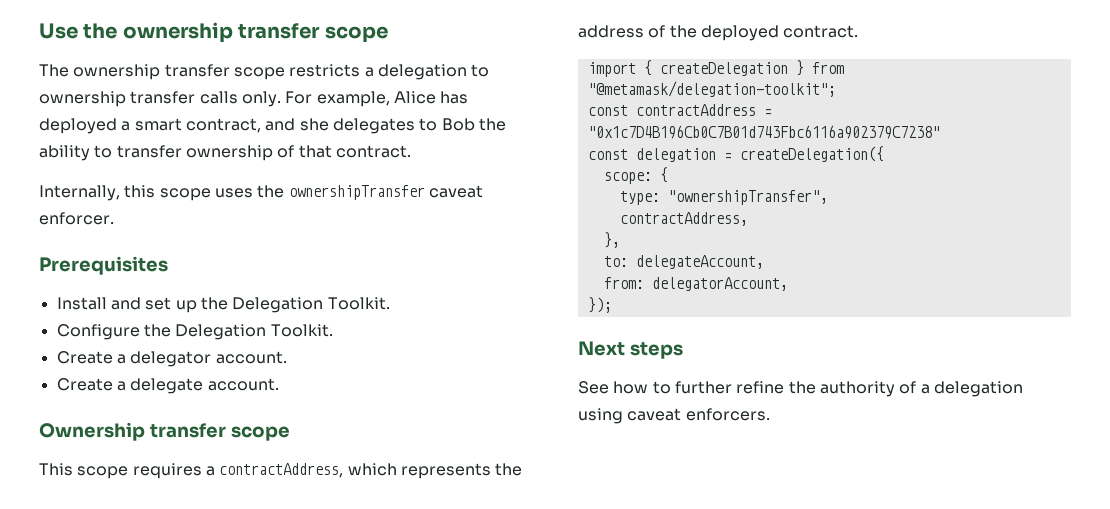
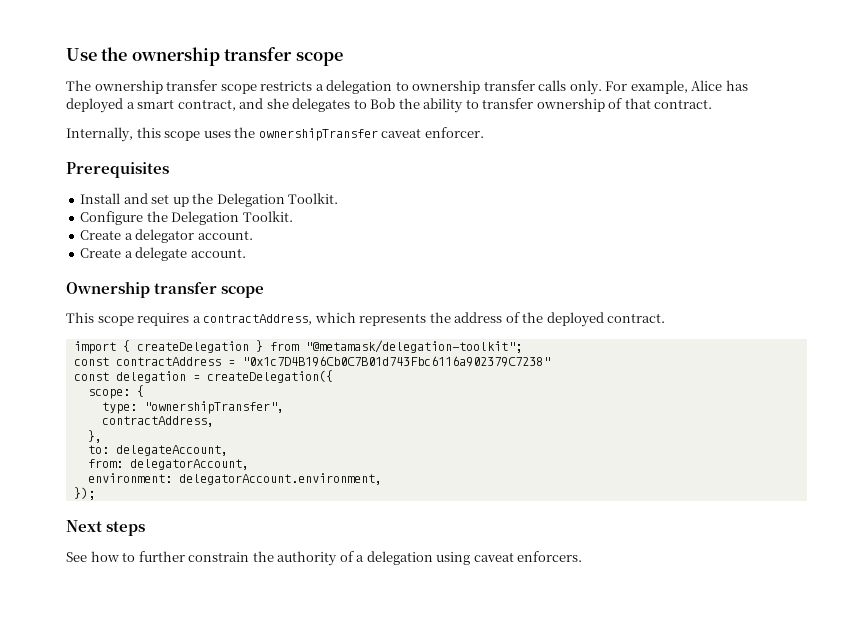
+ environment: delegatorAccount.environment,
- See how to further refine the authority of a delegation using caveat enforcers.
+ See how to further constrain the authority of a delegation using caveat enforcers.

